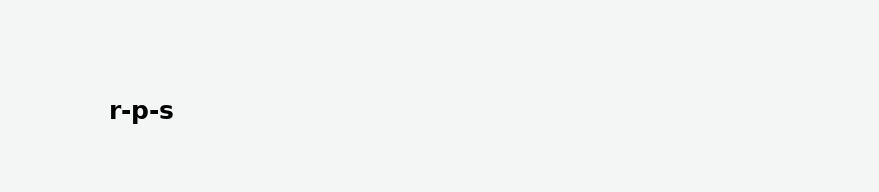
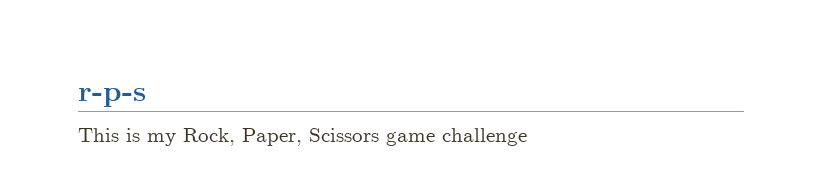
+ This is my Rock, Paper, Scissors game challenge

